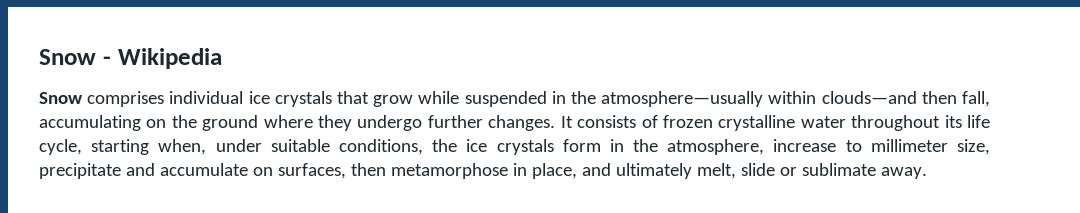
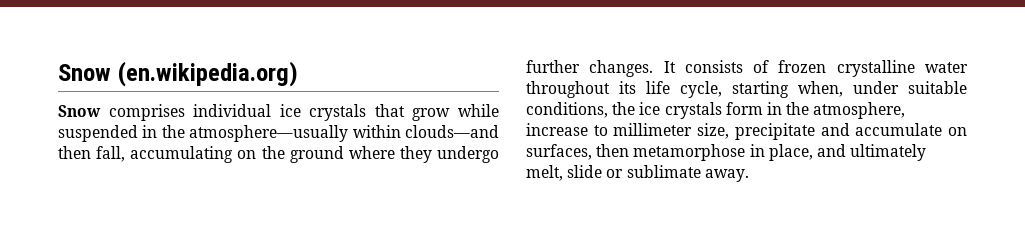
- Snow - Wikipedia
+ Snow (en.wikipedia.org)

